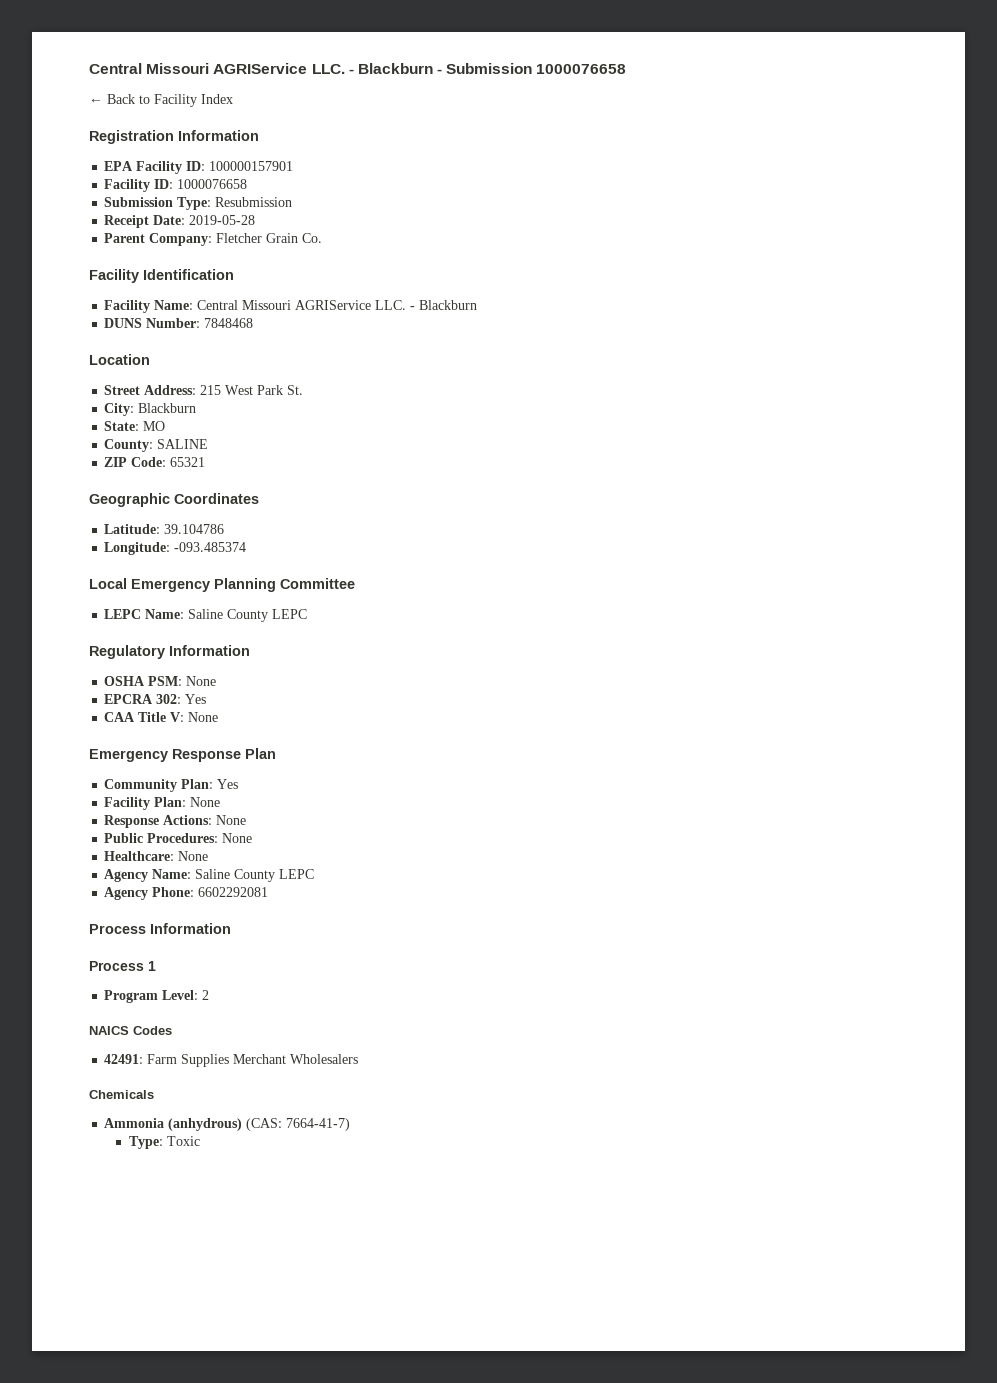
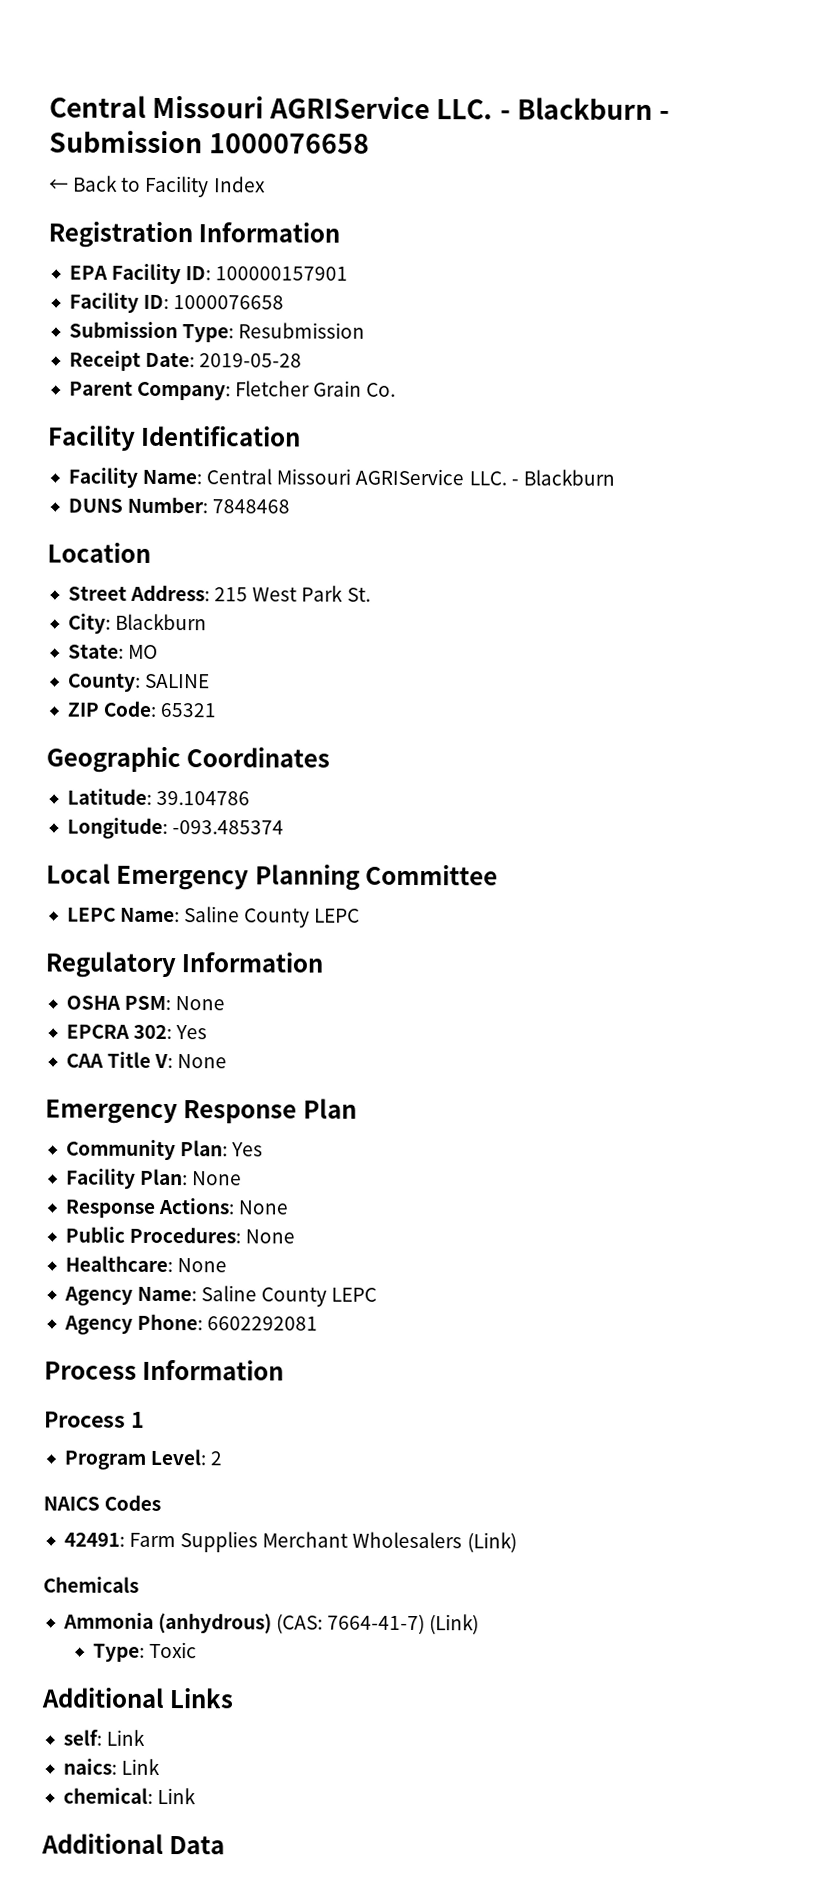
- 42491: Farm Supplies Merchant Wholesalers
+ 42491: Farm Supplies Merchant Wholesalers (Link)
- Ammonia (anhydrous) (CAS: 7664-41-7)
+ Ammonia (anhydrous) (CAS: 7664-41-7) (Link)
+ Additional Links
+ self: Link
+ naics: Link
+ chemical: Link
+ Additional Data

